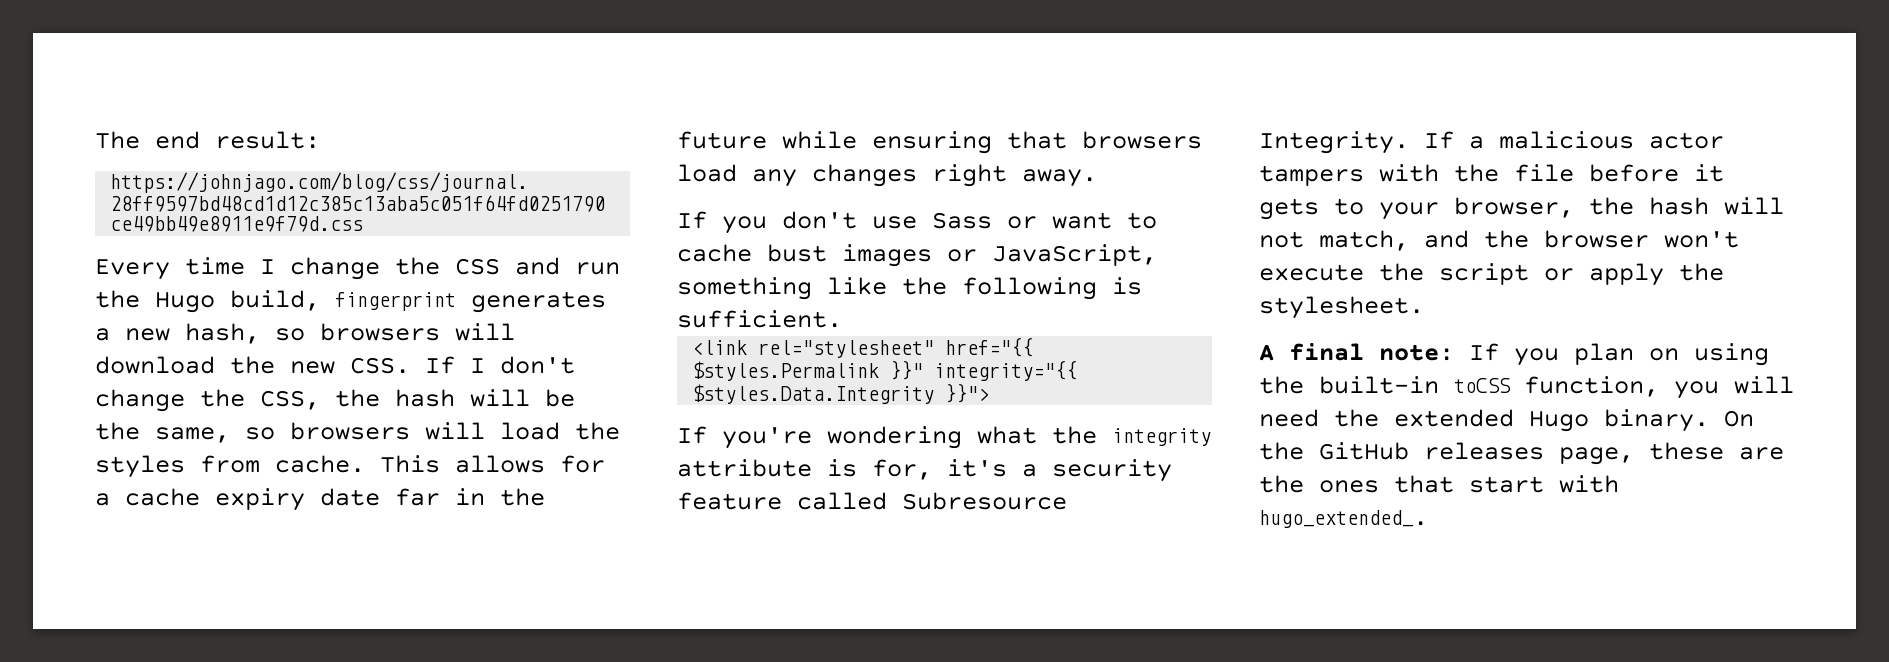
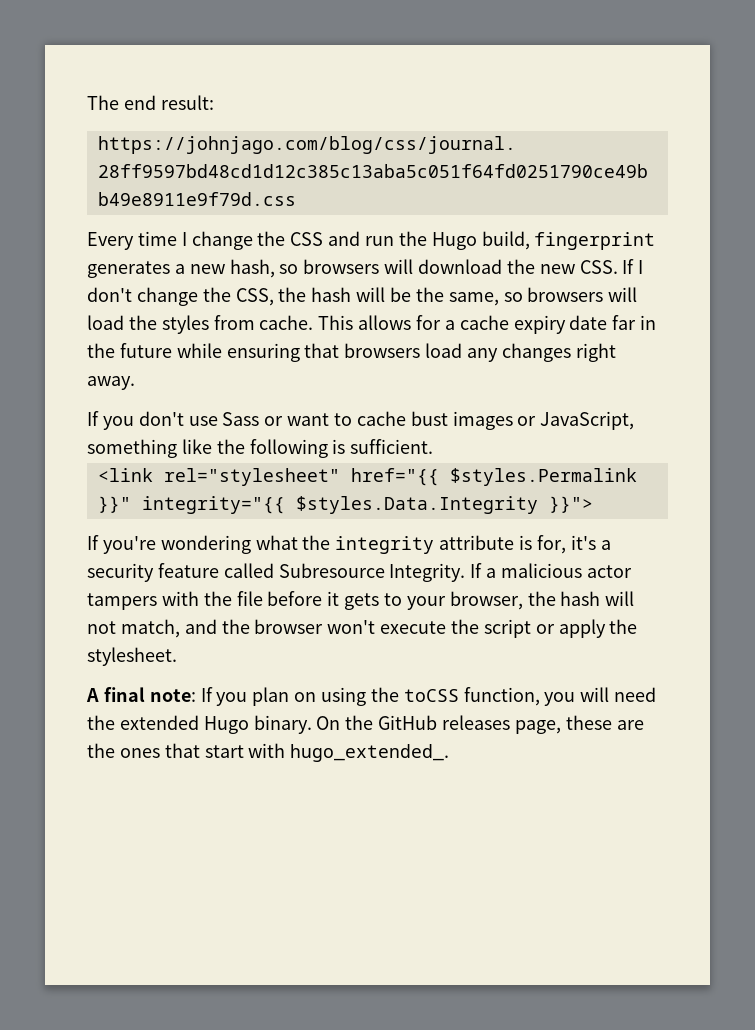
- A final note: If you plan on using the built-in toCSS function, you will need the extended Hugo binary.
+ A final note: If you plan on using the toCSS function, you will need the extended Hugo binary.

